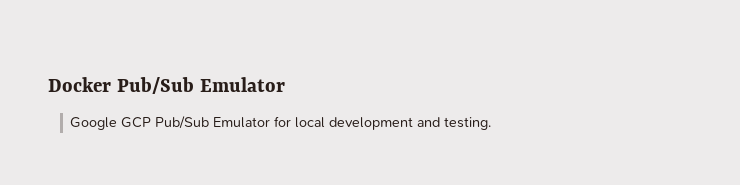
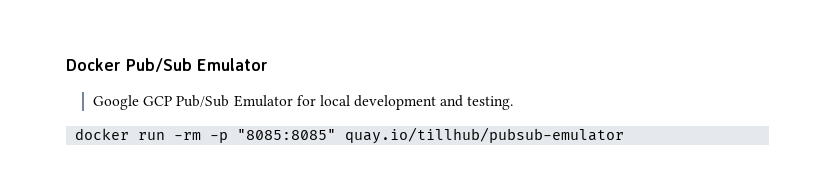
+ docker run -rm -p "8085:8085" quay.io/tillhub/pubsub-emulator

